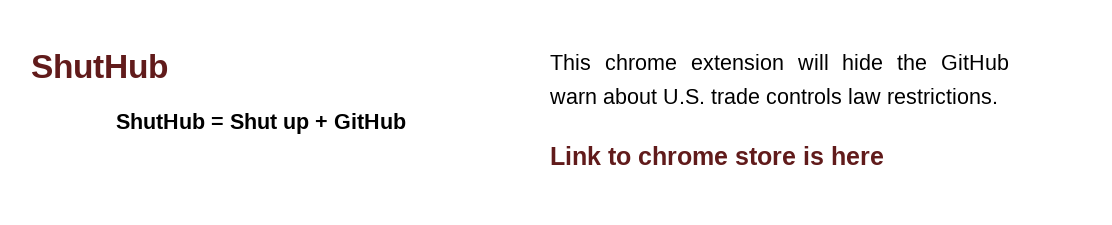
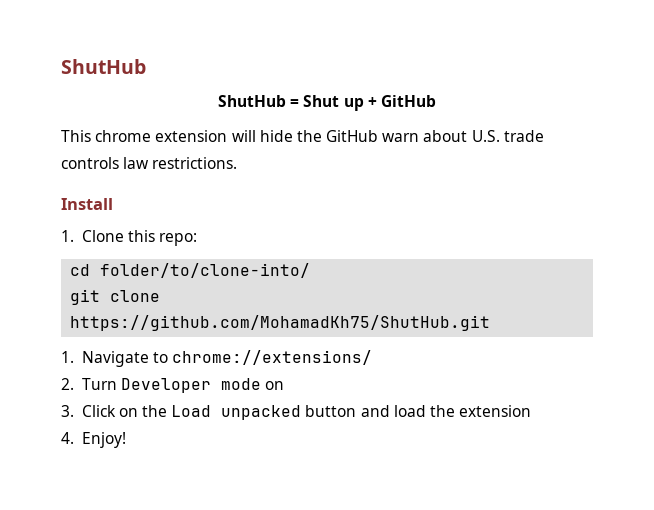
- Link to chrome store is here
+ Install
+ 1. Clone this repo:
+ cd folder/to/clone-into/
+ git clone https://github.com/MohamadKh75/ShutHub.git
+ 1. Navigate to chrome://extensions/
+ 2. Turn Developer mode on
+ 3. Click on the Load unpacked button and load the extension
+ 4. Enjoy!

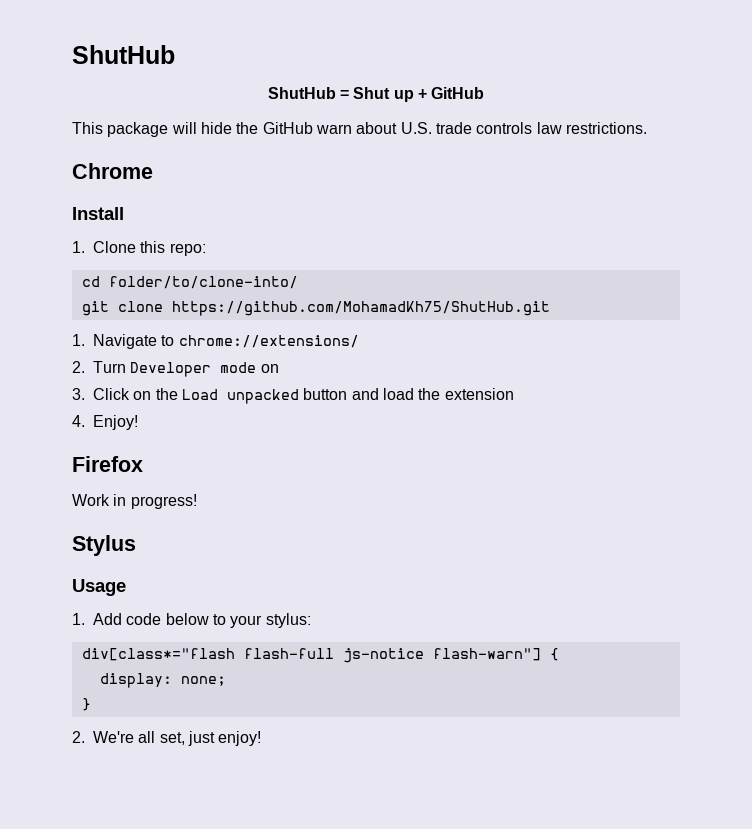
- This chrome extension will hide the GitHub warn about U.S. trade controls law restrictions.
+ This package will hide the GitHub warn about U.S. trade controls law restrictions.
+ Chrome
+ Firefox
+ Work in progress!
+ Stylus
+ Usage
+ 1. Add code below to your stylus:
+ div[class*="flash flash-full js-notice flash-warn"] {
+ display: none;
+ }
+ 2. We're all set, just enjoy!

